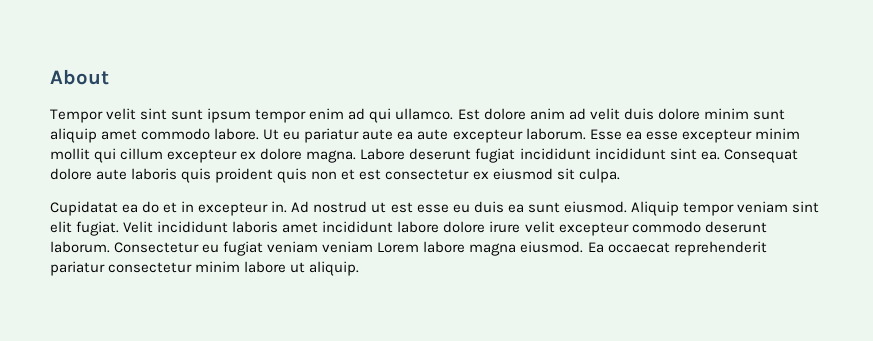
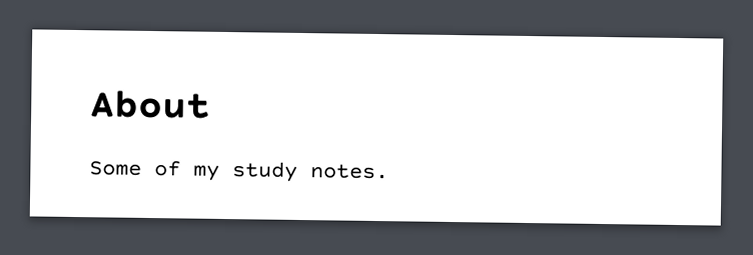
- Tempor velit sint sunt ipsum tempor enim ad qui ullamco. Est dolore anim ad velit duis dolore minim sunt aliquip amet commodo labore. Ut eu pariatur aute ea aute excepteur laborum. Esse ea esse excepteur minim mollit qui cillum excepteur ex dolore magna. Labore deserunt fugiat incididunt incididunt sint ea. Consequat dolore aute laboris quis proident quis non et est consectetur ex eiusmod sit culpa.
- Cupidatat ea do et in excepteur in. Ad nostrud ut est esse eu duis ea sunt eiusmod. Aliquip tempor veniam sint elit fugiat. Velit incididunt laboris amet incididunt labore dolore irure velit excepteur commodo deserunt laborum. Consectetur eu fugiat veniam veniam Lorem labore magna eiusmod. Ea occaecat reprehenderit pariatur consectetur minim labore ut aliquip.
+ Some of my study notes.

